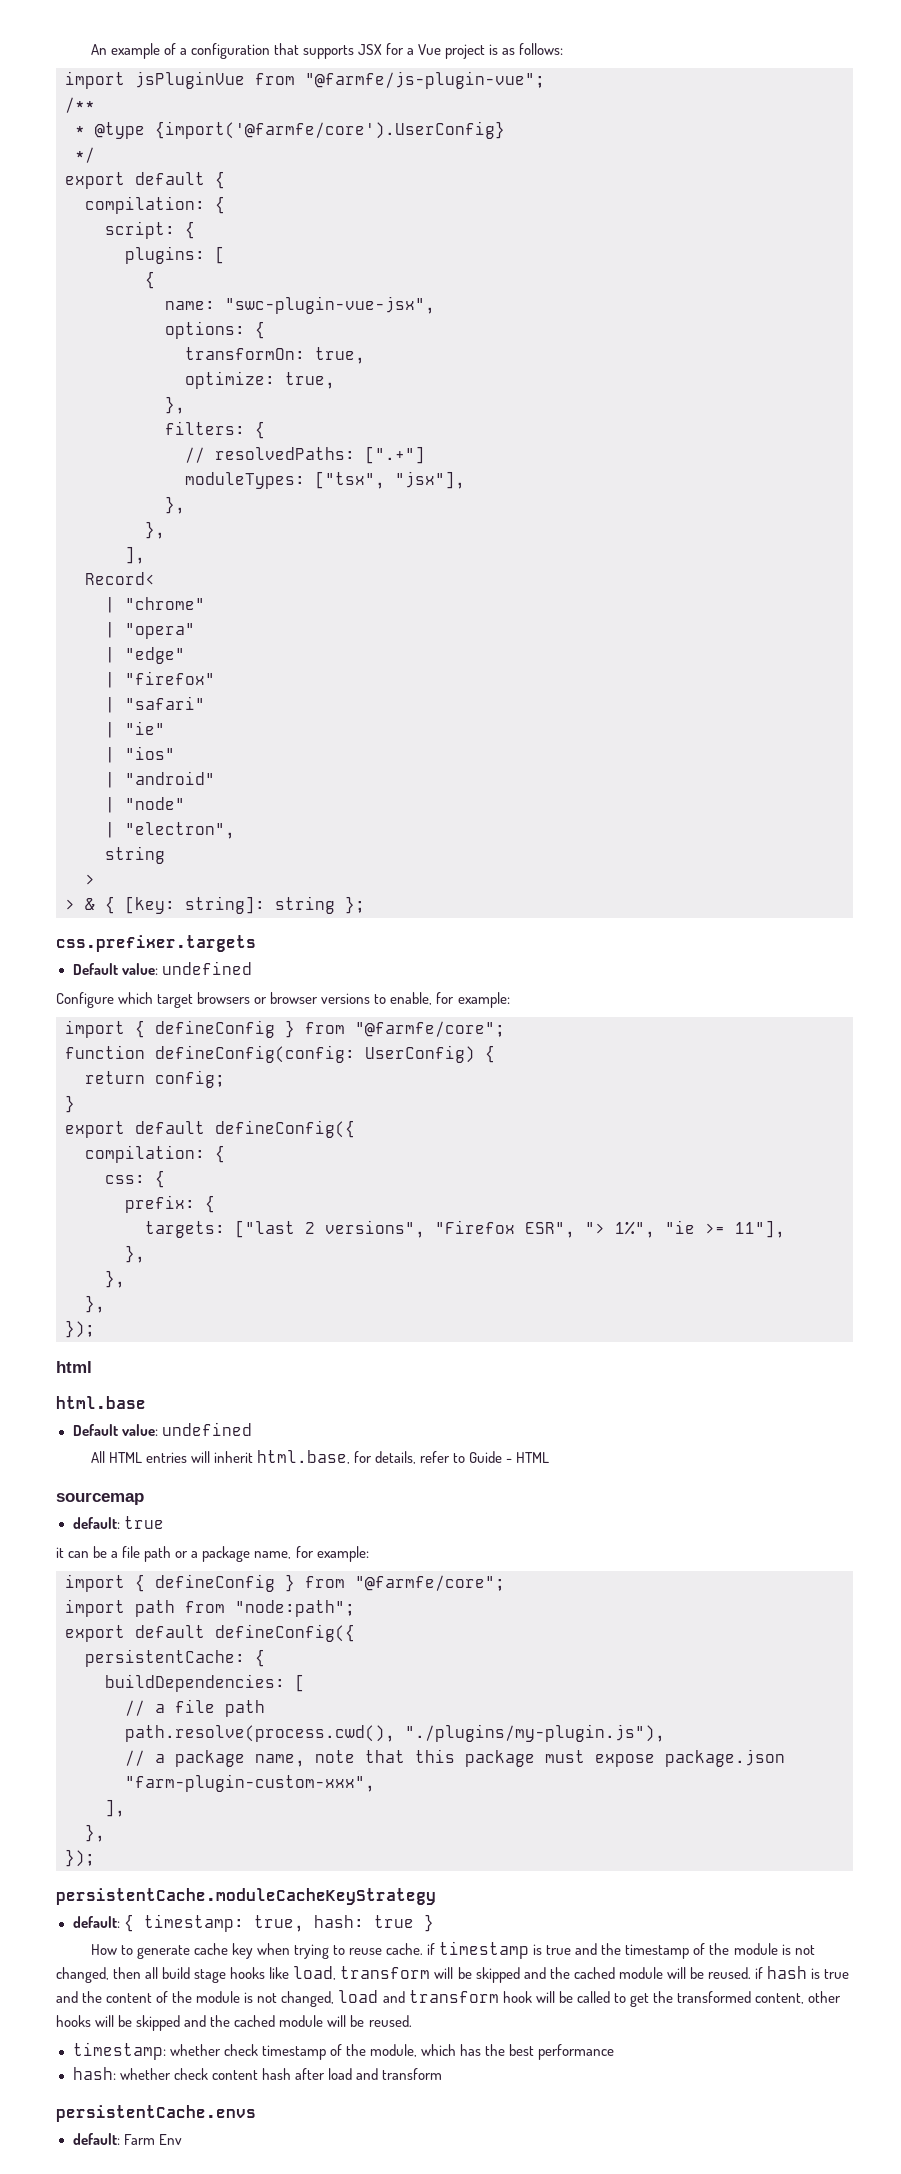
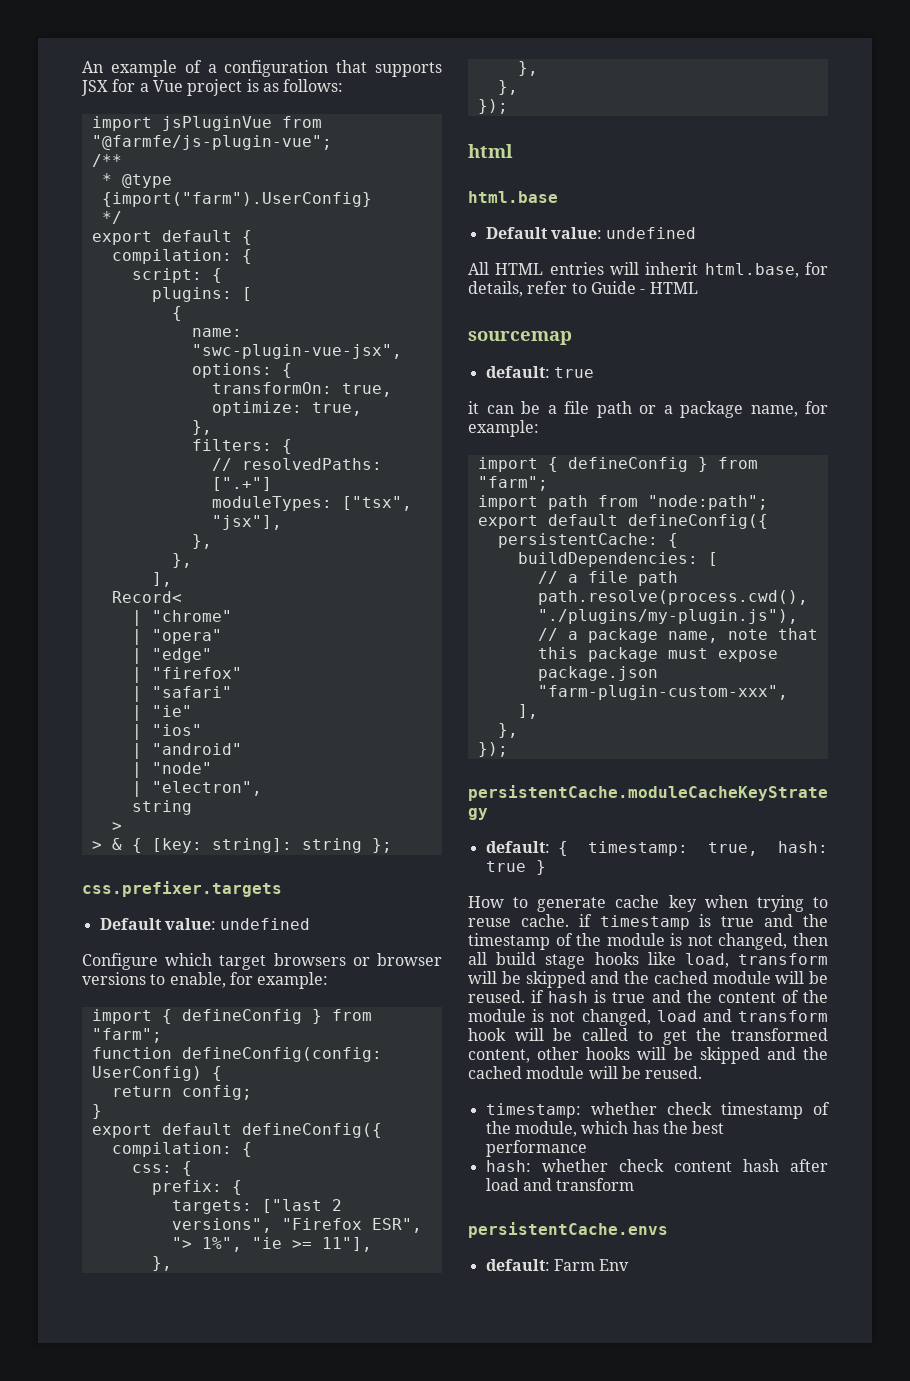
- * @type {import('@farmfe/core').UserConfig}
+ * @type {import("farm").UserConfig}
  Configure which target browsers or browser versions to enable, for example:
- import { defineConfig } from "@farmfe/core";
+ import { defineConfig } from "farm";
  it can be a file path or a package name, for example:
- import { defineConfig } from "@farmfe/core";
+ import { defineConfig } from "farm";

